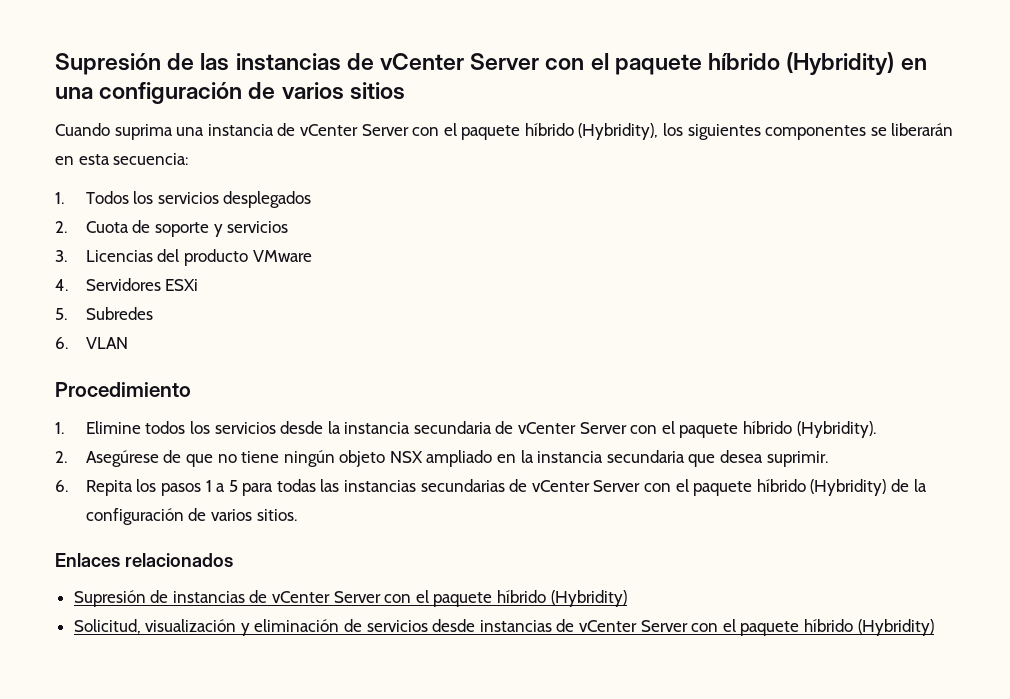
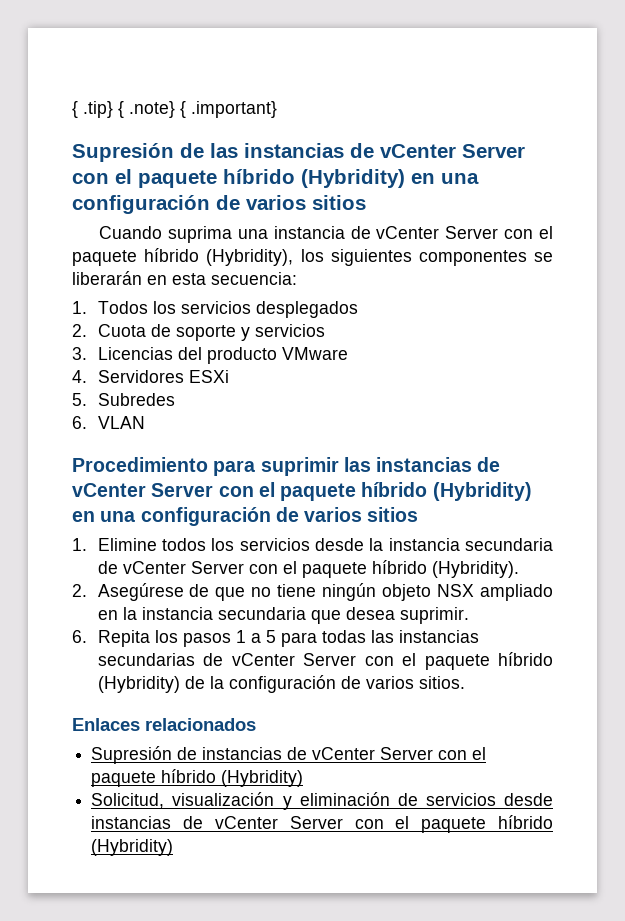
+ { .tip} { .note} { .important}
- Procedimiento
+ Procedimiento para suprimir las instancias de vCenter Server con el paquete híbrido (Hybridity) en una configuración de varios sitios

